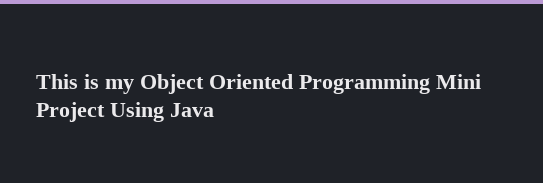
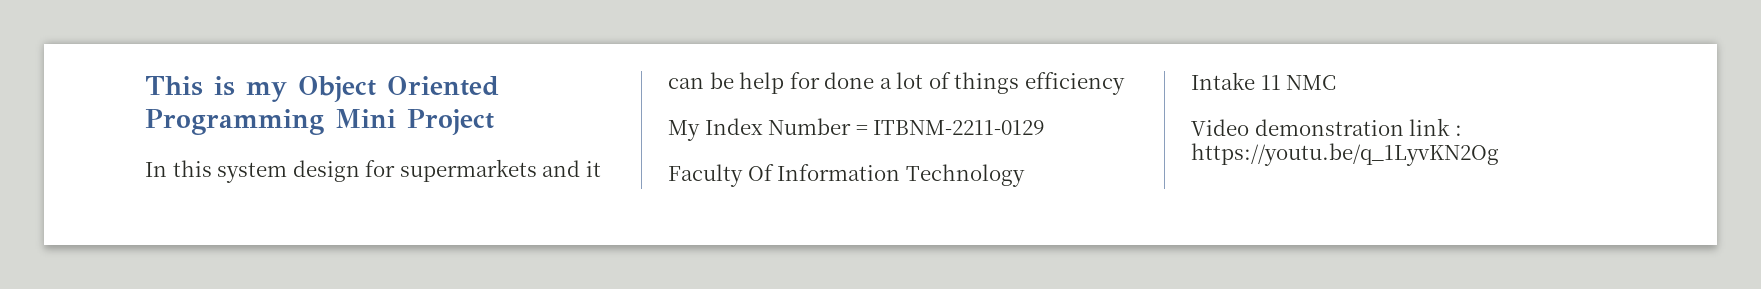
- This is my Object Oriented Programming Mini Project Using Java
+ This is my Object Oriented Programming Mini Project
+ In this system design for supermarkets and it can be help for done a lot of things efficiency
+ My Index Number = ITBNM-2211-0129
+ Faculty Of Information Technology
+ Intake 11 NMC
+ Video demonstration link : https://youtu.be/q_1LyvKN2Og

